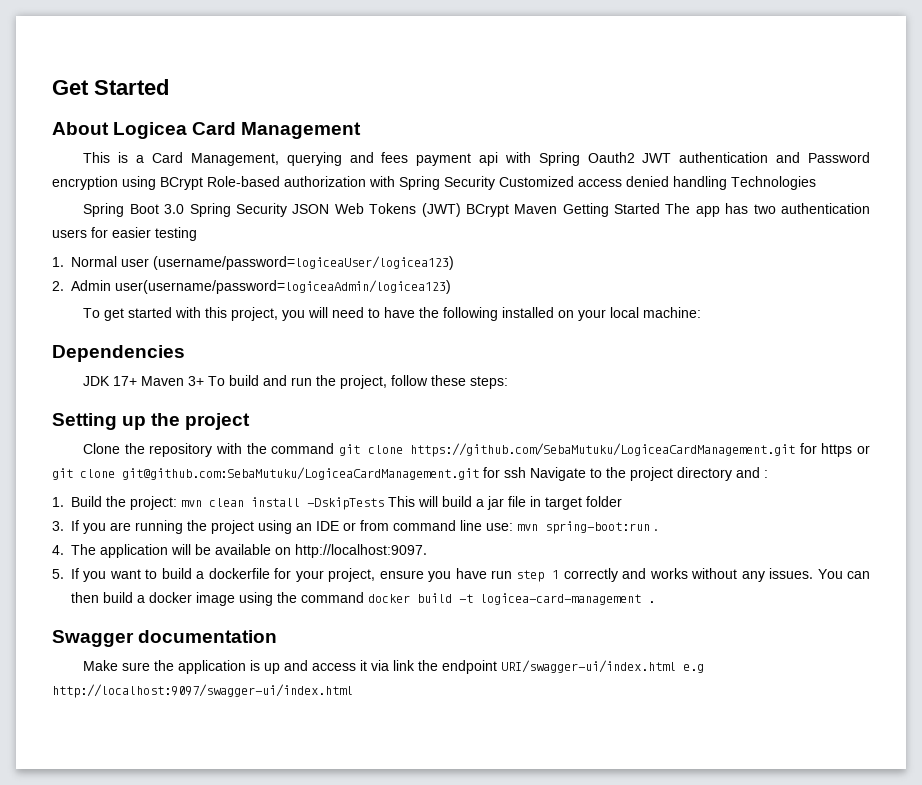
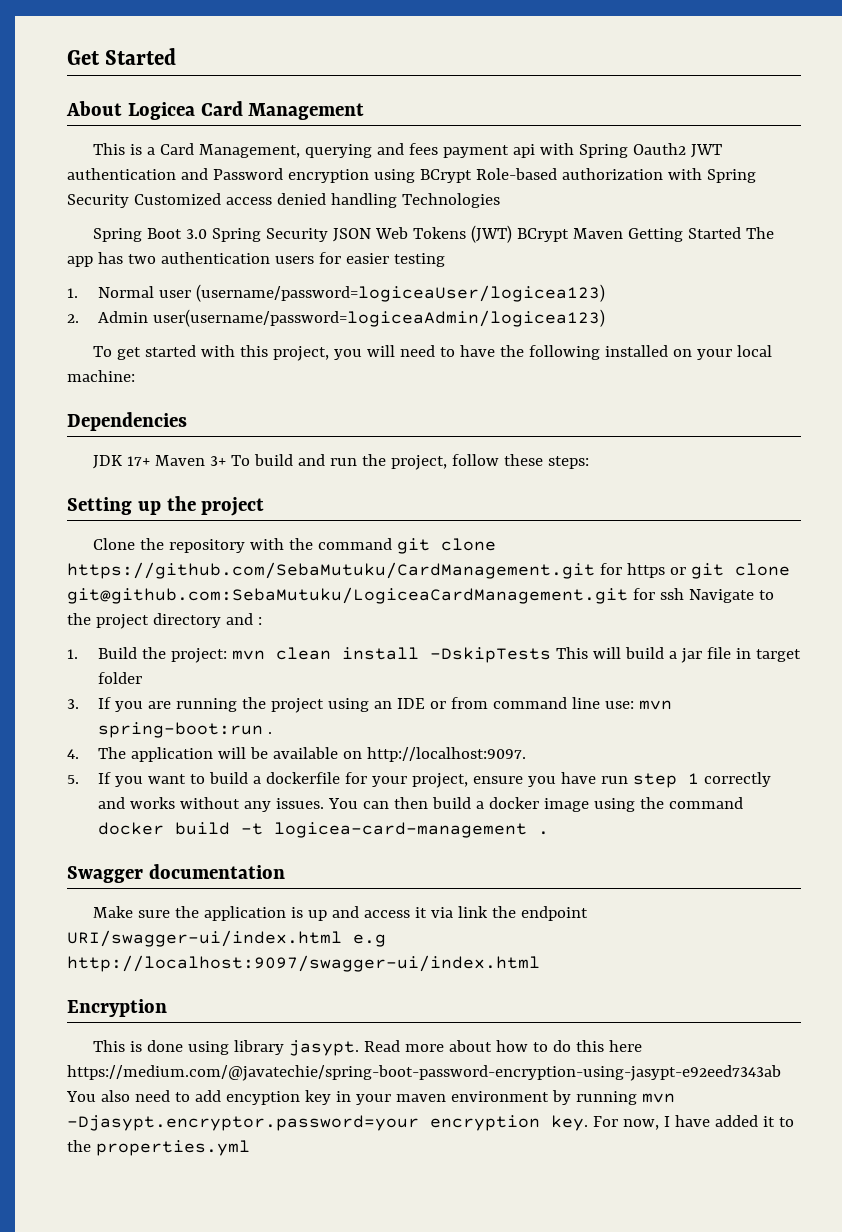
- Clone the repository with the command git clone https://github.com/SebaMutuku/LogiceaCardManagement.git for https or git clone git@github.com:SebaMutuku/LogiceaCardManagement.git for ssh Navigate to the project directory and :
+ Clone the repository with the command git clone https://github.com/SebaMutuku/CardManagement.git for https or git clone git@github.com:SebaMutuku/LogiceaCardManagement.git for ssh Navigate to the project directory and :
+ Encryption
+ This is done using library jasypt. Read more about how to do this here https://medium.com/@javatechie/spring-boot-password-encryption-using-jasypt-e92eed7343ab You also need to add encyption key in your maven environment by running mvn -Djasypt.encryptor.password=your encryption key. For now, I have added it to the properties.yml

